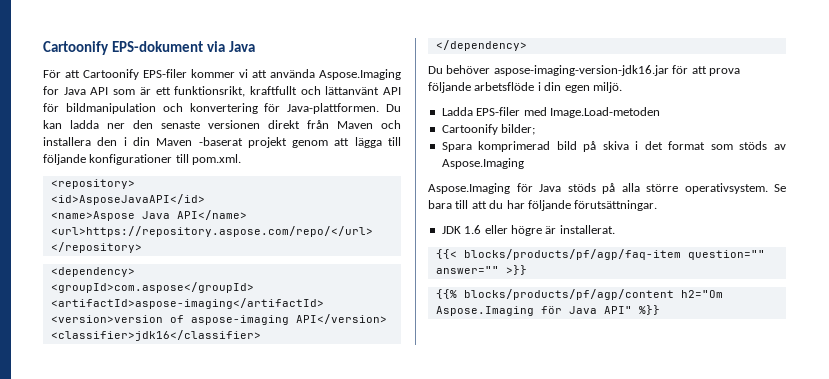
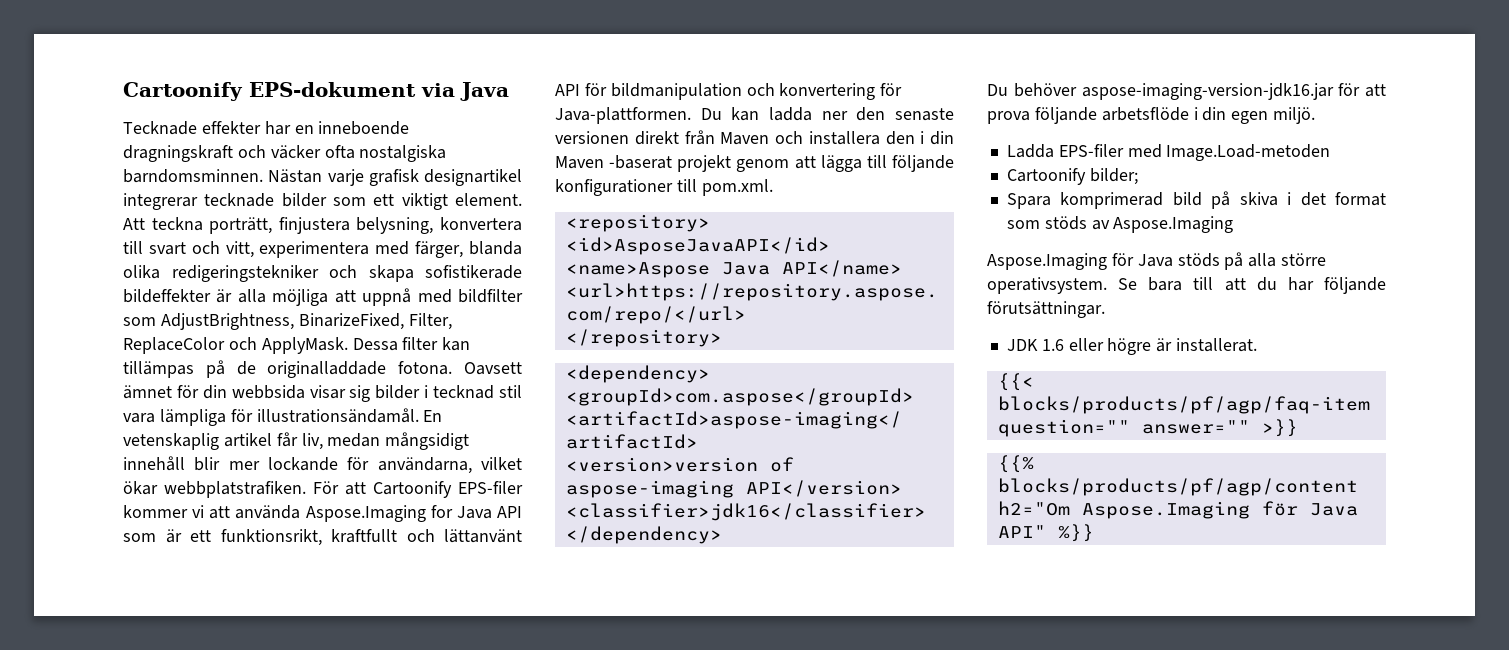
+ Tecknade effekter har en inneboende dragningskraft och väcker ofta nostalgiska barndomsminnen. Nästan varje grafisk designartikel integrerar tecknade bilder som ett viktigt element. Att teckna porträtt, finjustera belysning, konvertera till svart och vitt, experimentera med färger, blanda olika redigeringstekniker och skapa sofistikerade bildeffekter är alla möjliga att uppnå med bildfilter som AdjustBrightness, BinarizeFixed, Filter, ReplaceColor och ApplyMask. Dessa filter kan tillämpas på de originalladdade fotona. Oavsett ämnet för din webbsida visar sig bilder i tecknad stil vara lämpliga för illustrationsändamål. En vetenskaplig artikel får liv, medan mångsidigt innehåll blir mer lockande för användarna, vilket ökar webbplatstrafiken.

